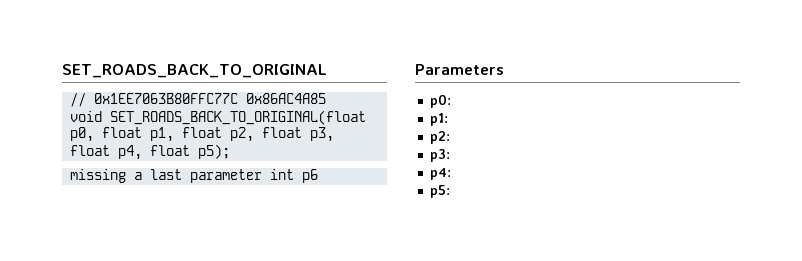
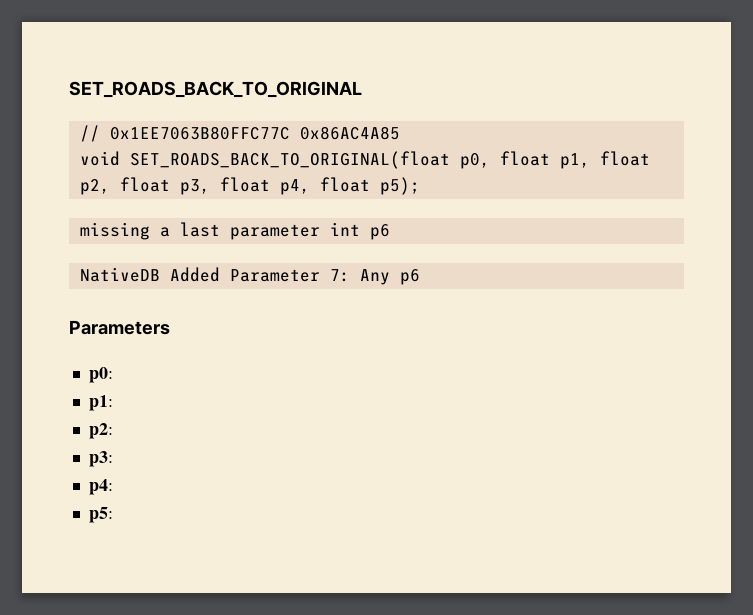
+ NativeDB Added Parameter 7: Any p6

